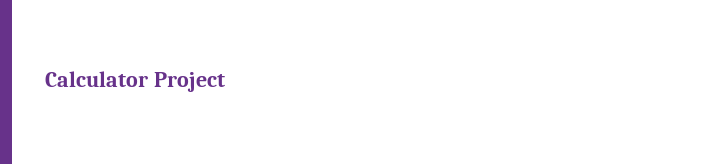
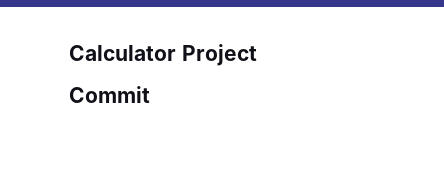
+ Commit

